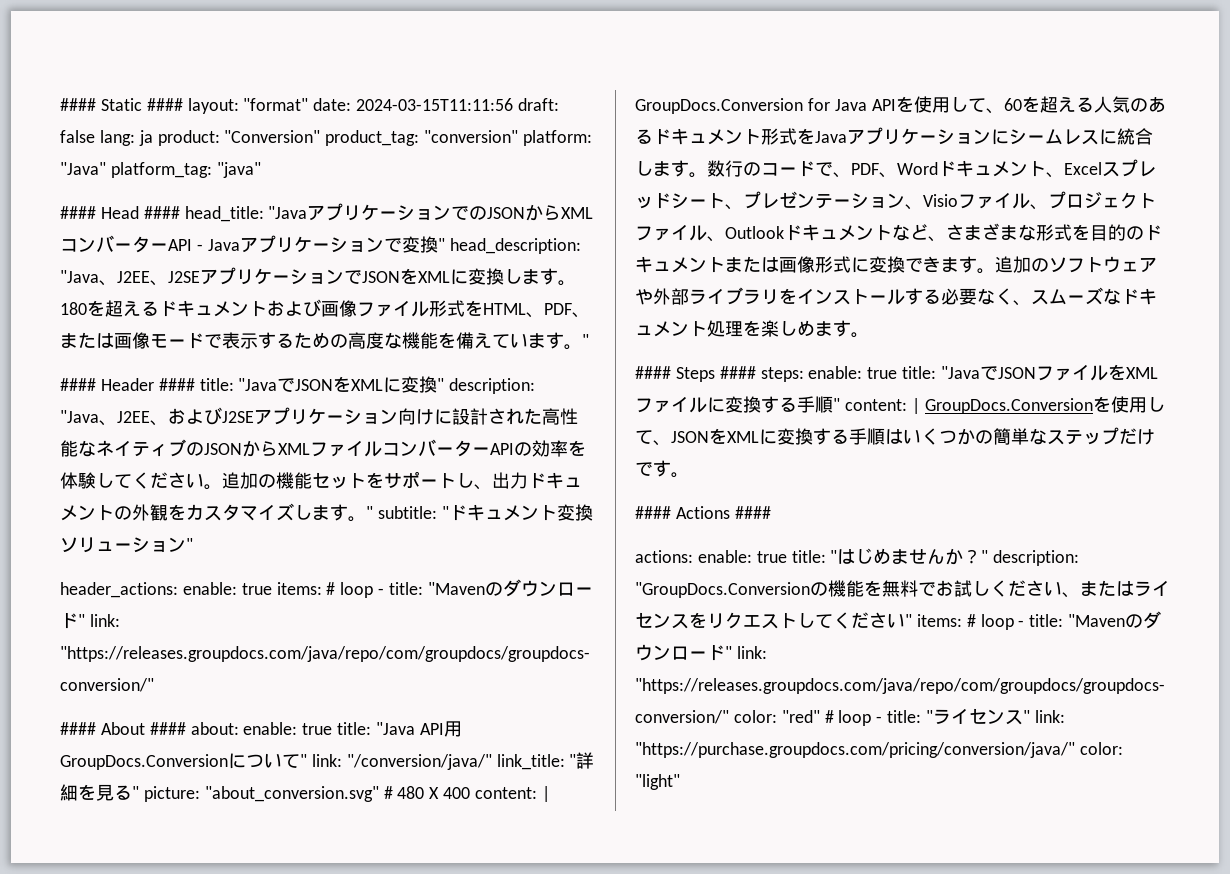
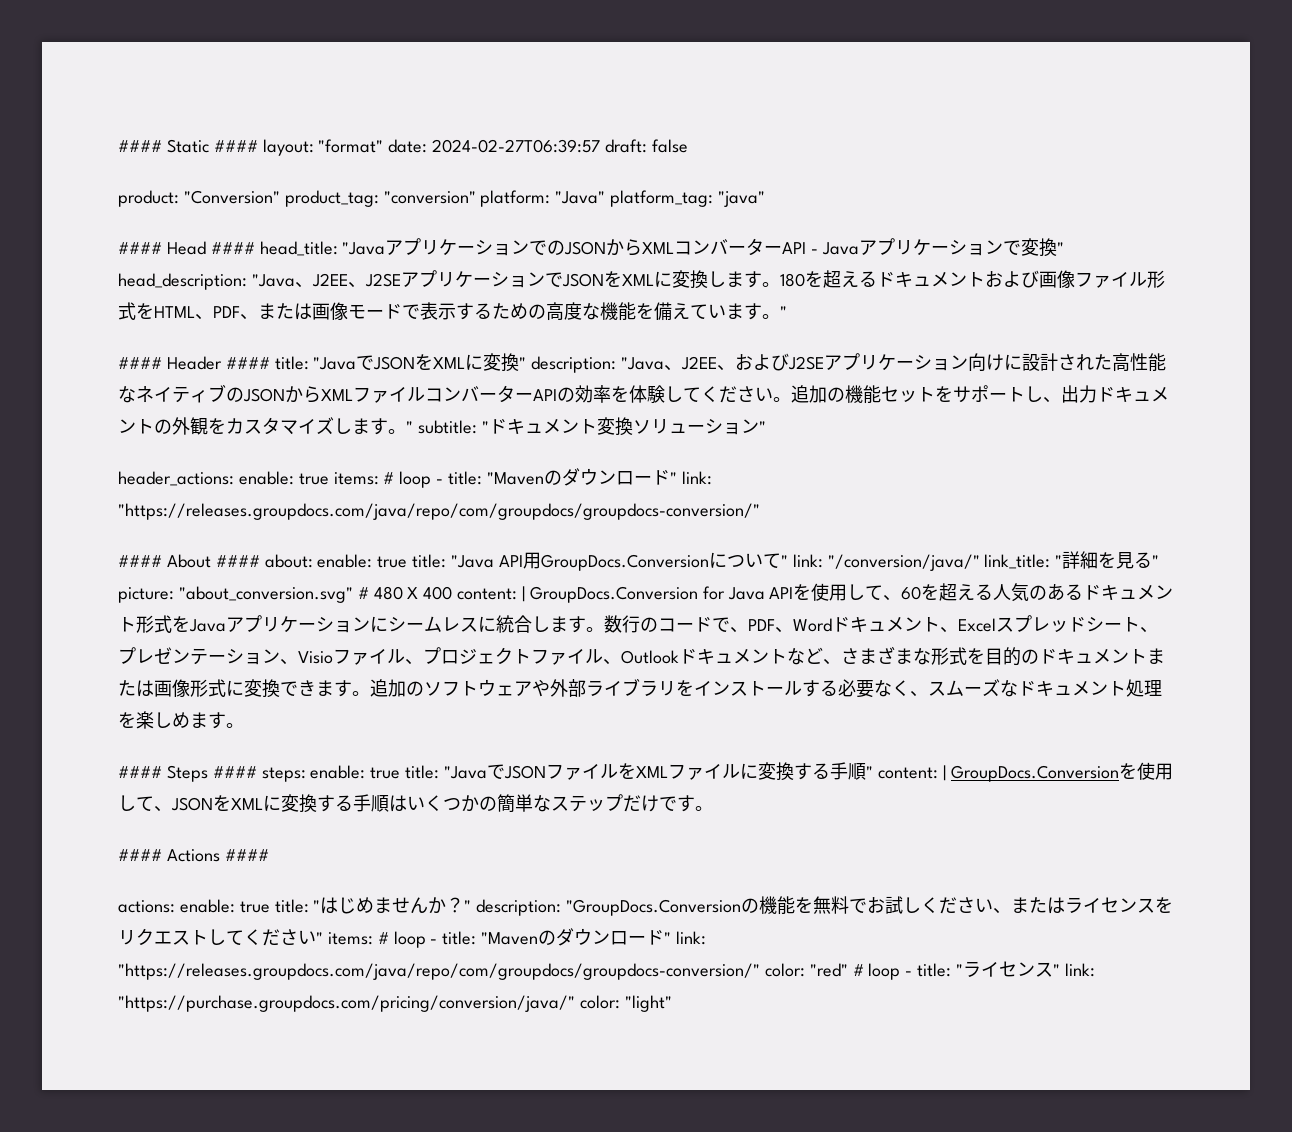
- #### Static #### layout: "format" date: 2024-03-15T11:11:56 draft: false lang: ja product: "Conversion" product_tag: "conversion" platform: "Java" platform_tag: "java"
+ #### Static #### layout: "format" date: 2024-02-27T06:39:57 draft: false
+ product: "Conversion" product_tag: "conversion" platform: "Java" platform_tag: "java"

